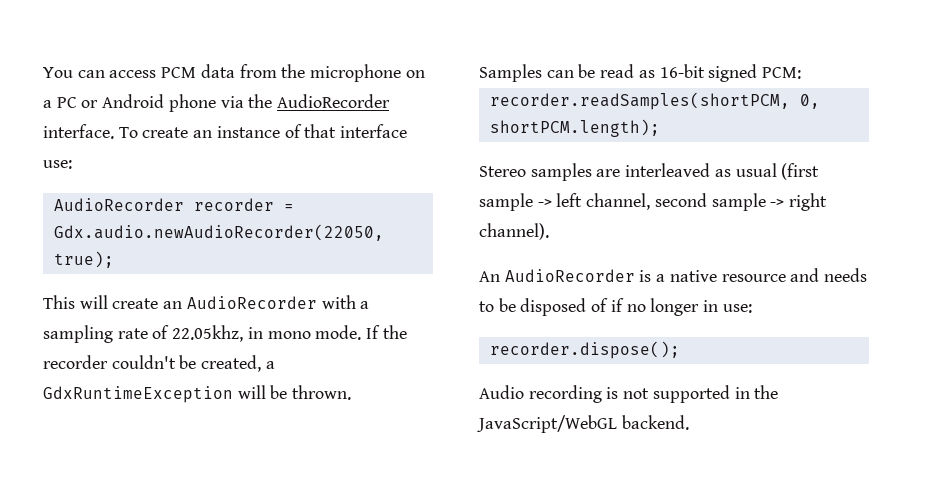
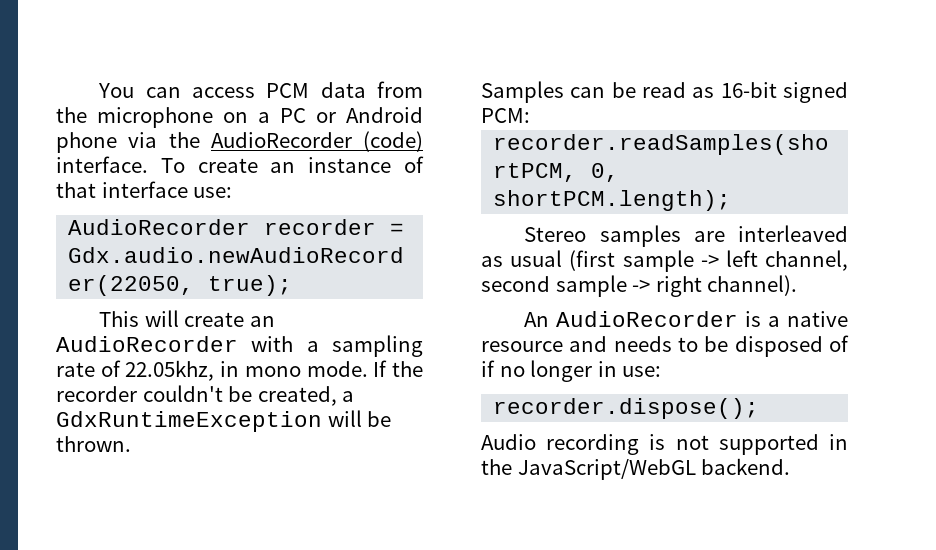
- You can access PCM data from the microphone on a PC or Android phone via the AudioRecorder interface.
+ You can access PCM data from the microphone on a PC or Android phone via the AudioRecorder (code) interface.

